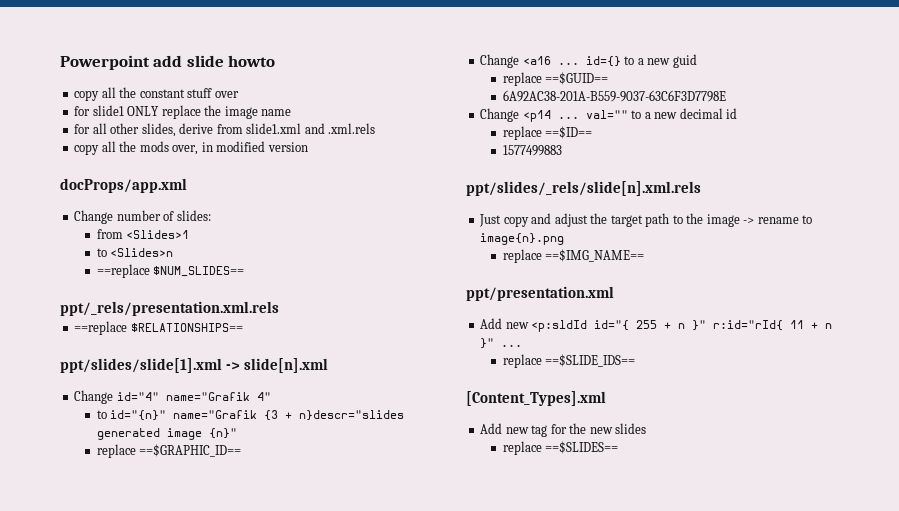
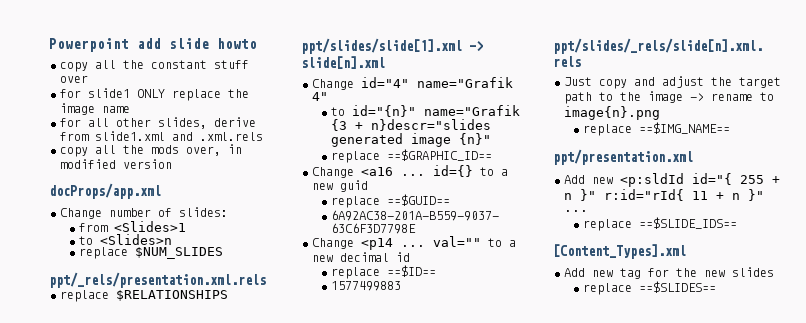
- ==replace $NUM_SLIDES==
+ replace $NUM_SLIDES
- ==replace $RELATIONSHIPS==
+ replace $RELATIONSHIPS

